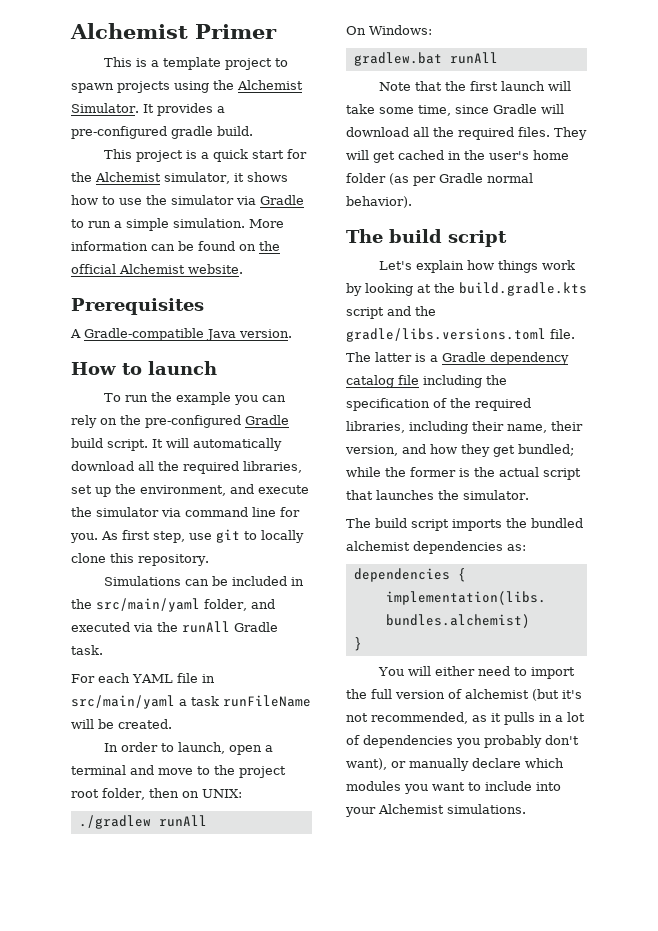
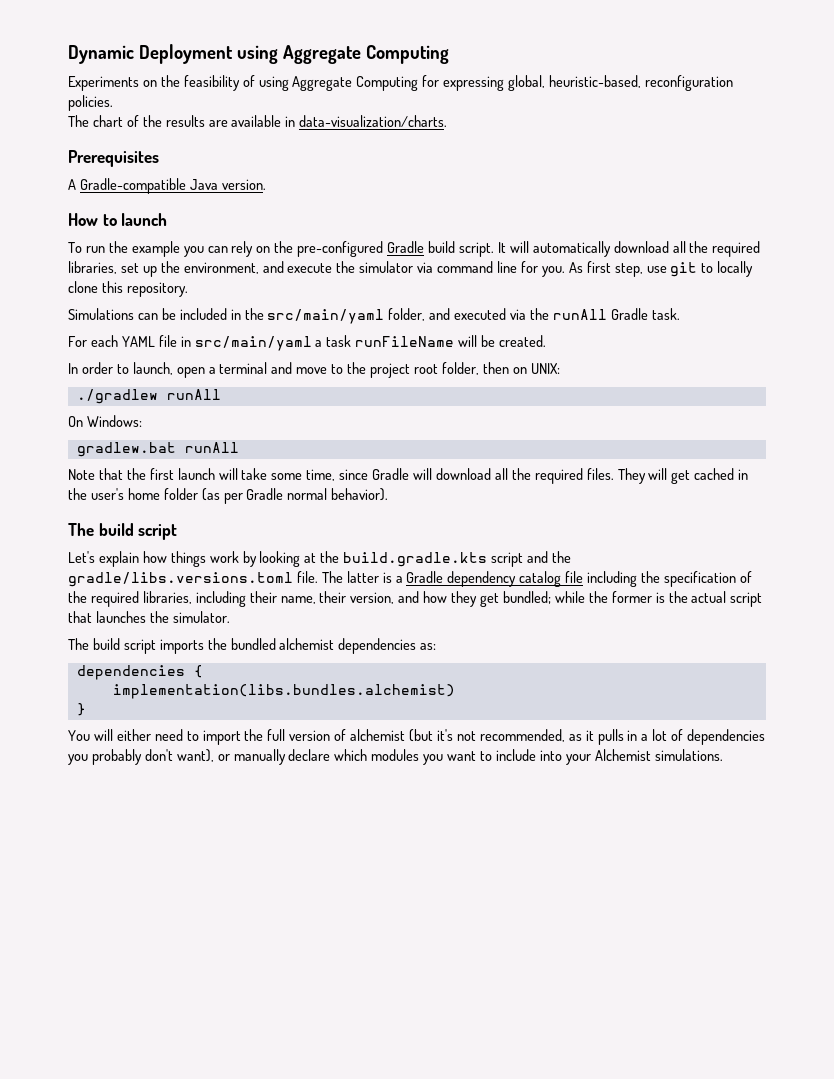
- Alchemist Primer
- This is a template project to spawn projects using the Alchemist Simulator. It provides a pre-configured gradle build.
- This project is a quick start for the Alchemist simulator, it shows how to use the simulator via Gradle to run a simple simulation. More information can be found on the official Alchemist website.
+ Dynamic Deployment using Aggregate Computing
+ Experiments on the feasibility of using Aggregate Computing for expressing global, heuristic-based, reconfiguration policies.
+ The chart of the results are available in data-visualization/charts.

